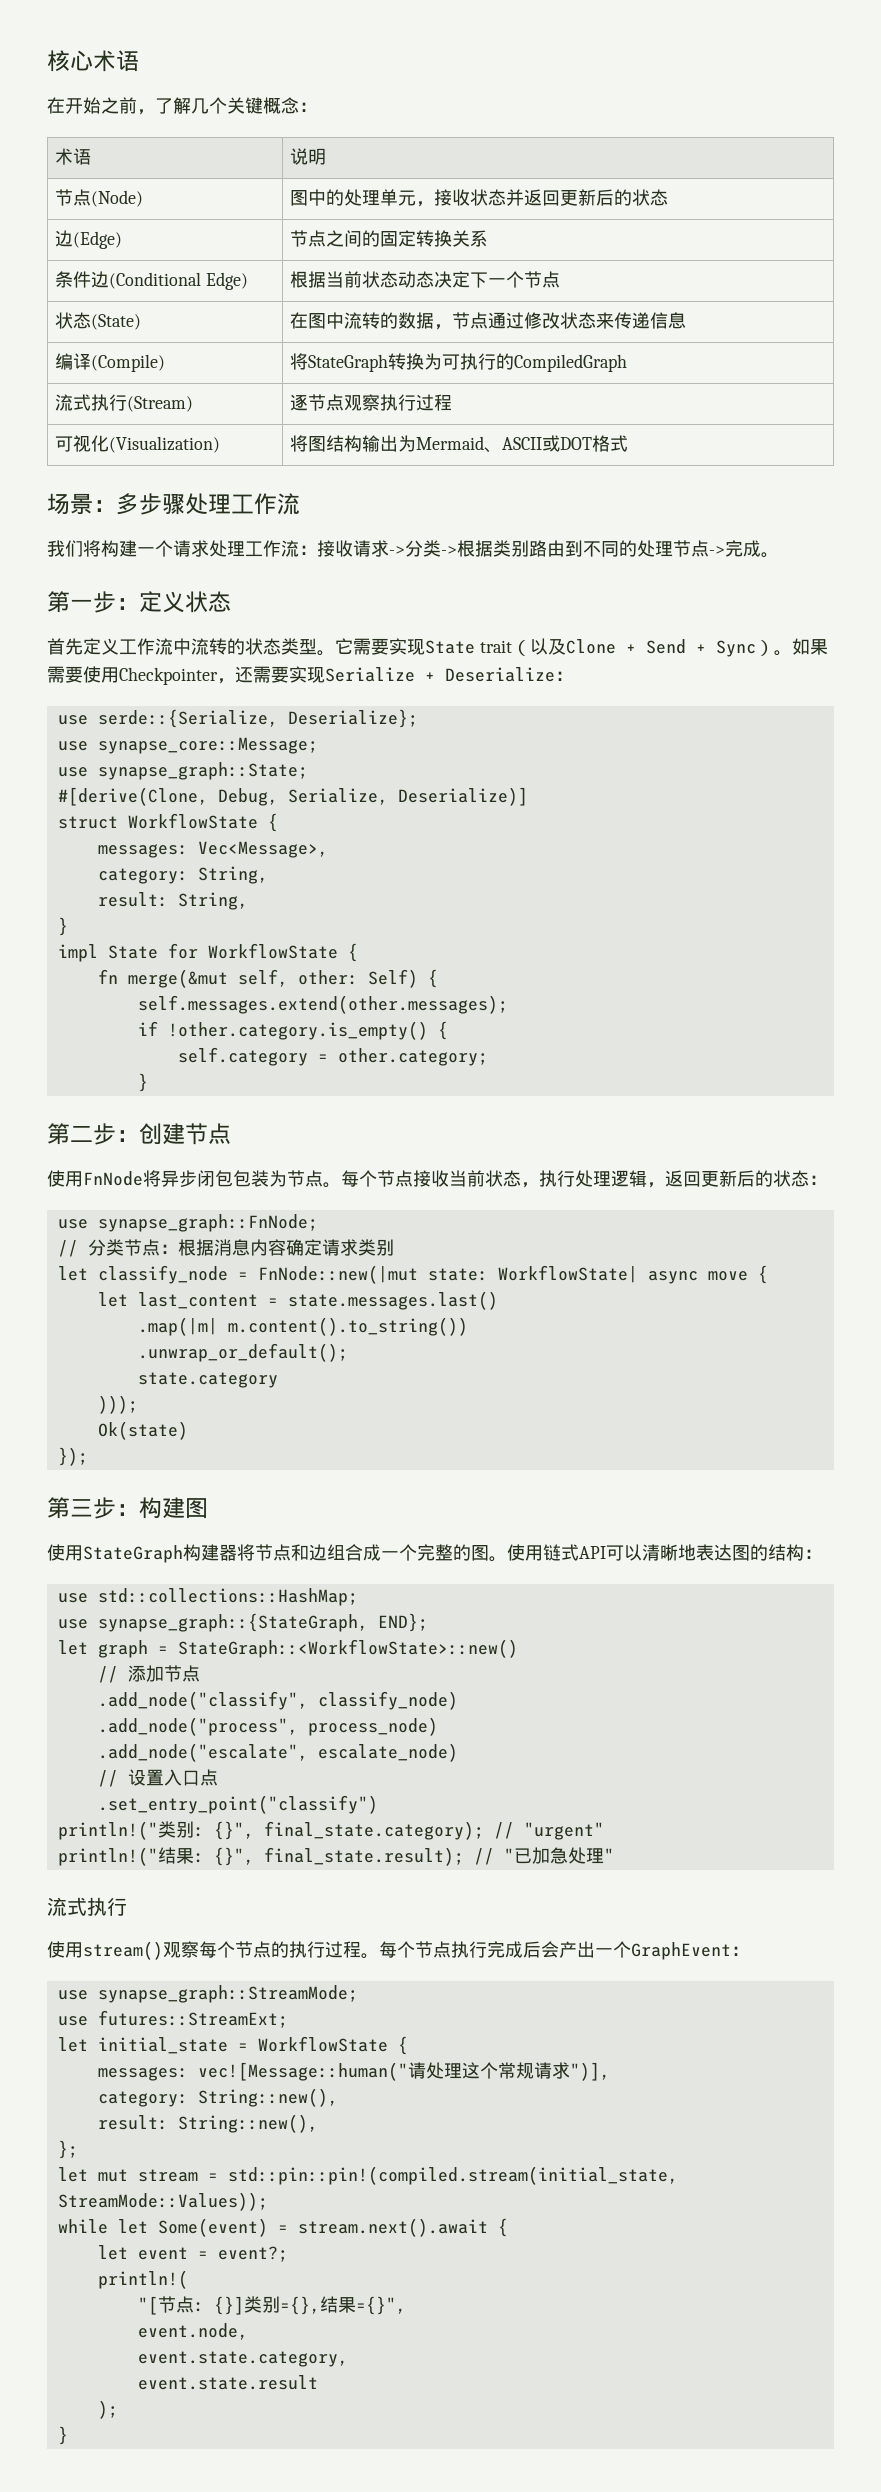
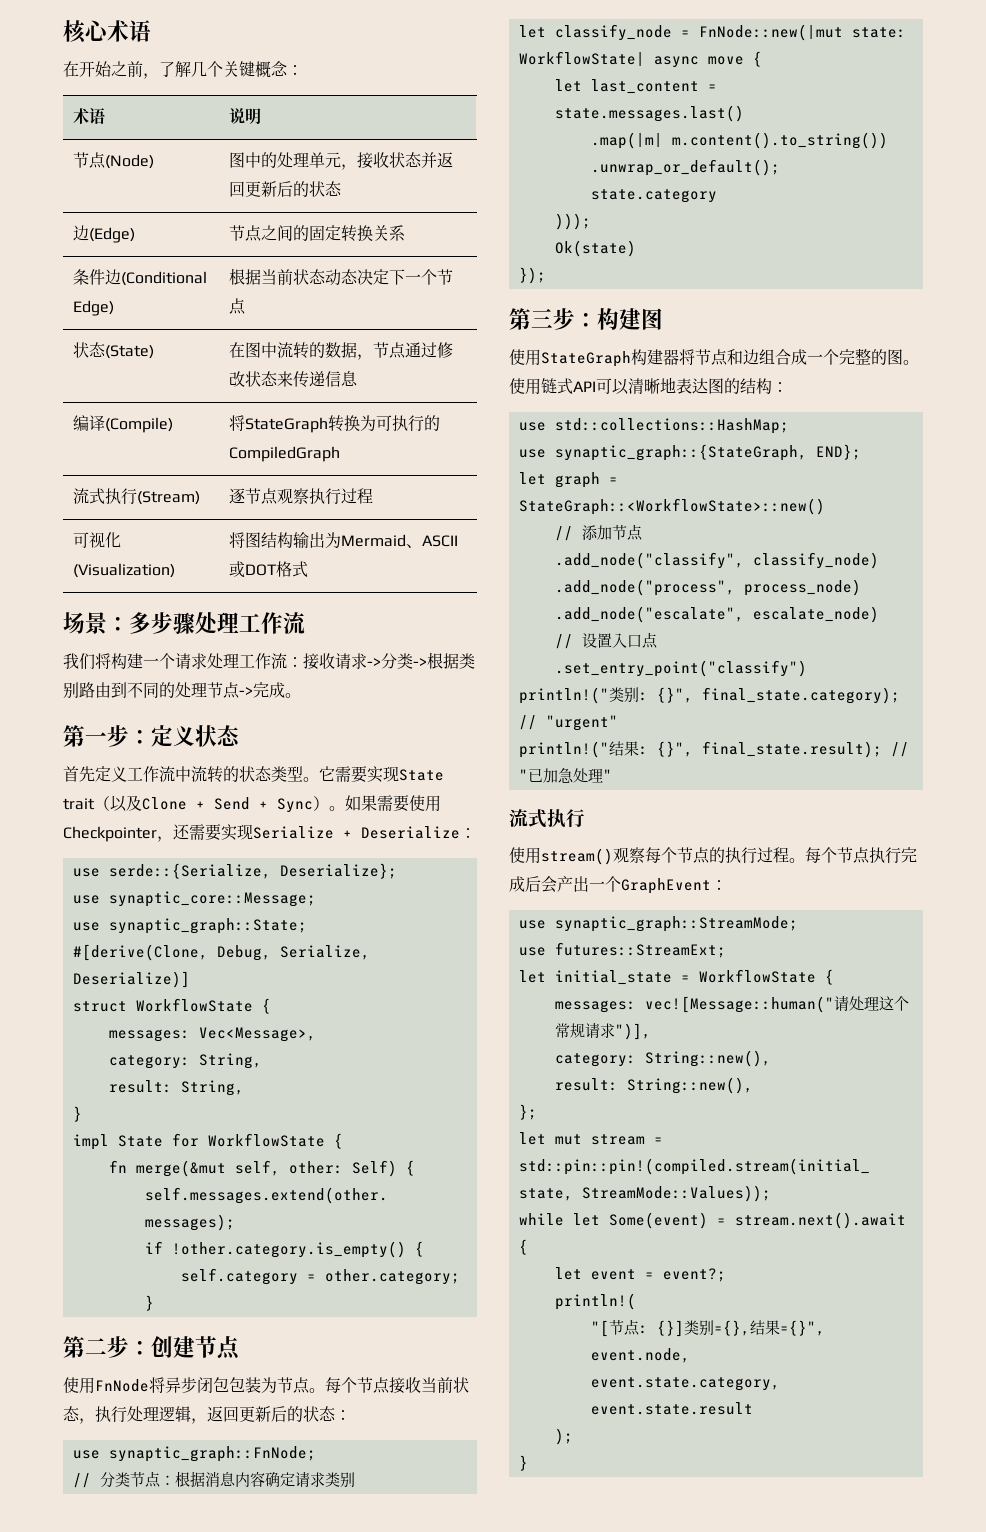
- use synapse_core::Message;
- use synapse_graph::State;
+ use synaptic_core::Message;
+ use synaptic_graph::State;
- use synapse_graph::FnNode;
+ use synaptic_graph::FnNode;
- use synapse_graph::{StateGraph, END};
+ use synaptic_graph::{StateGraph, END};
- use synapse_graph::StreamMode;
+ use synaptic_graph::StreamMode;

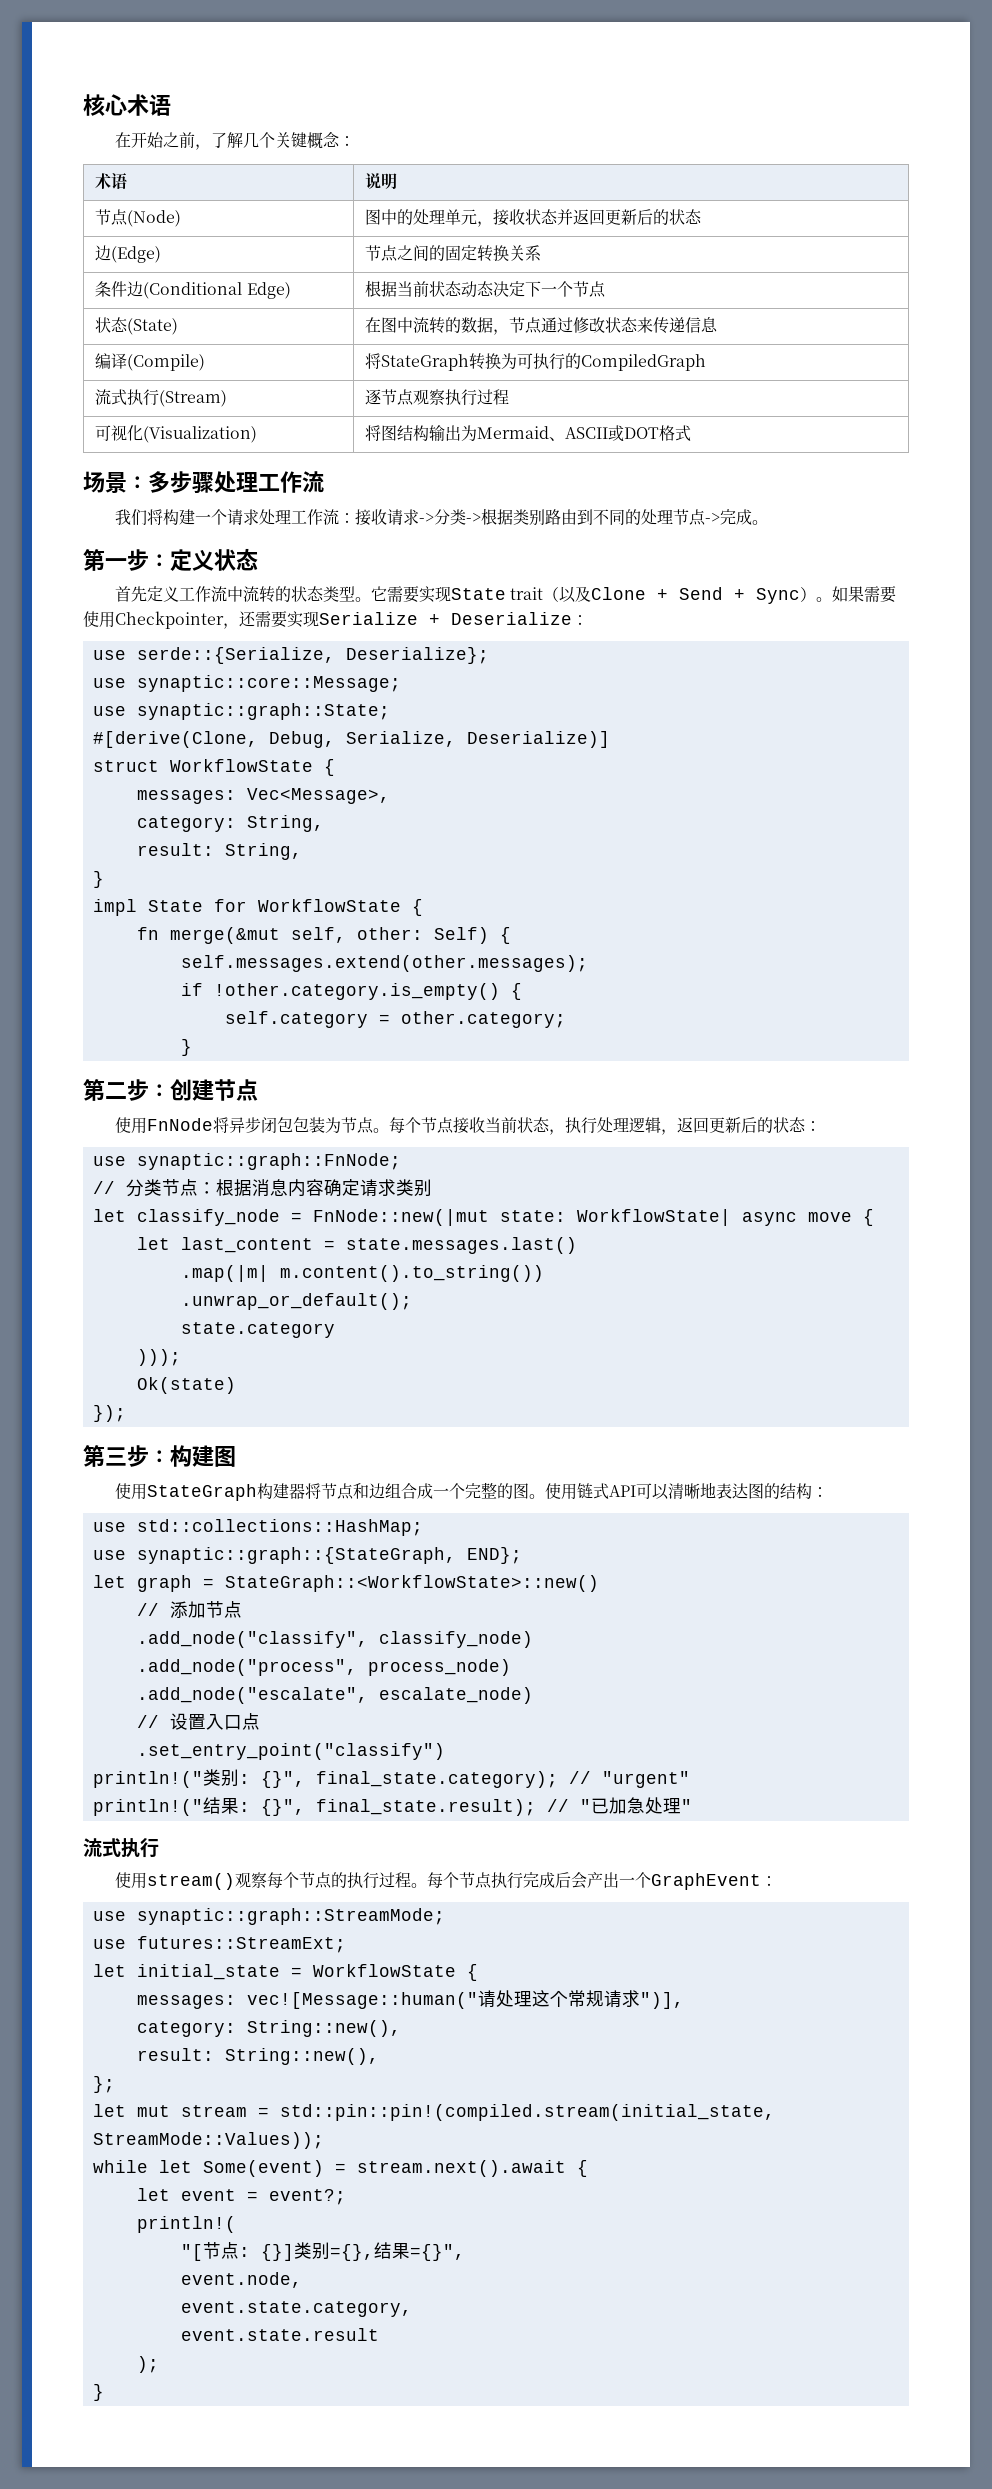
- use synaptic_core::Message;
- use synaptic_graph::State;
+ use synaptic::core::Message;
+ use synaptic::graph::State;
- use synaptic_graph::FnNode;
+ use synaptic::graph::FnNode;
- use synaptic_graph::{StateGraph, END};
+ use synaptic::graph::{StateGraph, END};
- use synaptic_graph::StreamMode;
+ use synaptic::graph::StreamMode;

